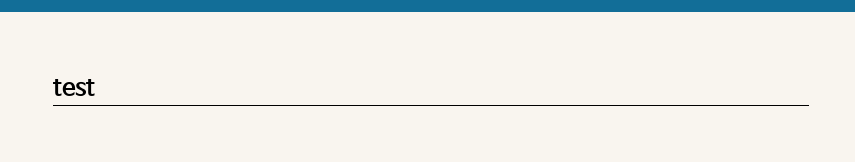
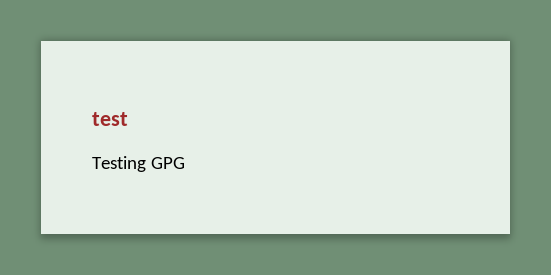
+ Testing GPG

